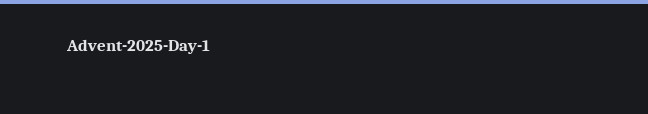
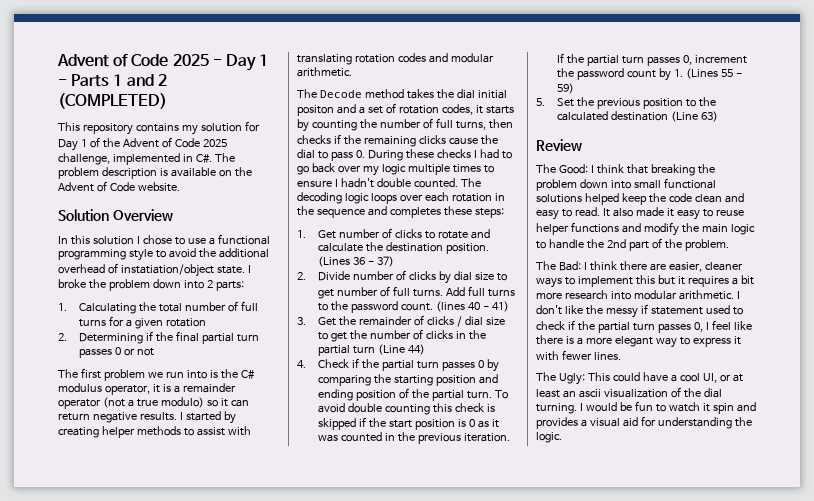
- Advent-2025-Day-1
+ Advent of Code 2025 - Day 1 - Parts 1 and 2 (COMPLETED)
+ This repository contains my solution for Day 1 of the Advent of Code 2025 challenge, implemented in C#. The problem description is available on the Advent of Code website.
+ Solution Overview
+ In this solution I chose to use a functional programming style to avoid the additional overhead of instatiation/object state. I broke the problem down into 2 parts:
+ 1. Calculating the total number of full turns for a given rotation
+ 2. Determining if the final partial turn passes 0 or not
+ The first problem we run into is the C# modulus operator, it is a remainder operator (not a true modulo) so it can return negative results. I started by creating helper methods to assist with translating rotation codes and modular arithmetic.
+ The Decode method takes the dial initial positon and a set of rotation codes, it starts by counting the number of full turns, then checks if the remaining clicks cause the dial to pass 0. During these checks I had to go back over my logic multiple times to ensure I hadn't double counted. The decoding logic loops over each rotation in the sequence and completes these steps:
+ 1. Get number of clicks to rotate and calculate the destination position. (Lines 36 - 37)
+ 2. Divide number of clicks by dial size to get number of full turns. Add full turns to the password count. (lines 40 - 41)
+ 3. Get the remainder of clicks / dial size to get the number of clicks in the partial turn (Line 44)
+ 4. Check if the partial turn passes 0 by comparing the starting position and ending position of the partial turn. To avoid double counting this check is skipped if the start position is 0 as it was counted in the previous iteration. If the partial turn passes 0, increment the password count by 1. (Lines 55 - 59)
+ 5. Set the previous position to the calculated destination (Line 63)
+ Review
+ The Good: I think that breaking the problem down into small functional solutions helped keep the code clean and easy to read. It also made it easy to reuse helper functions and modify the main logic to handle the 2nd part of the problem.
+ The Bad: I think there are easier, cleaner ways to implement this but it requires a bit more research into modular arithmetic. I don't like the messy if statement used to check if the partial turn passes 0, I feel like there is a more elegant way to express it with fewer lines.
+ The Ugly: This could have a cool UI, or at least an ascii visualization of the dial turning. I would be fun to watch it spin and provides a visual aid for understanding the logic.

